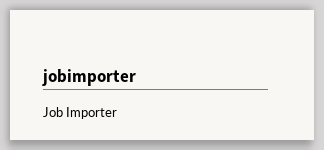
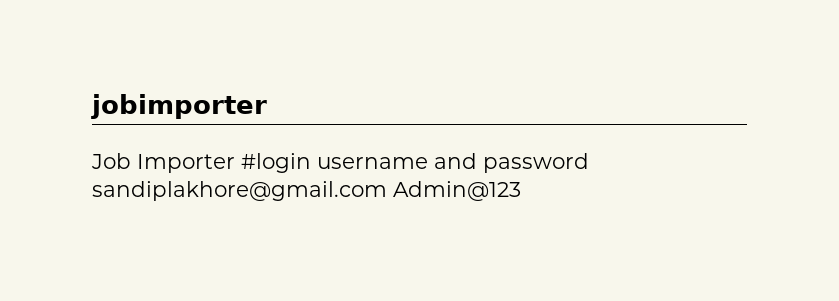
- Job Importer
+ Job Importer #login username and password sandiplakhore@gmail.com Admin@123

